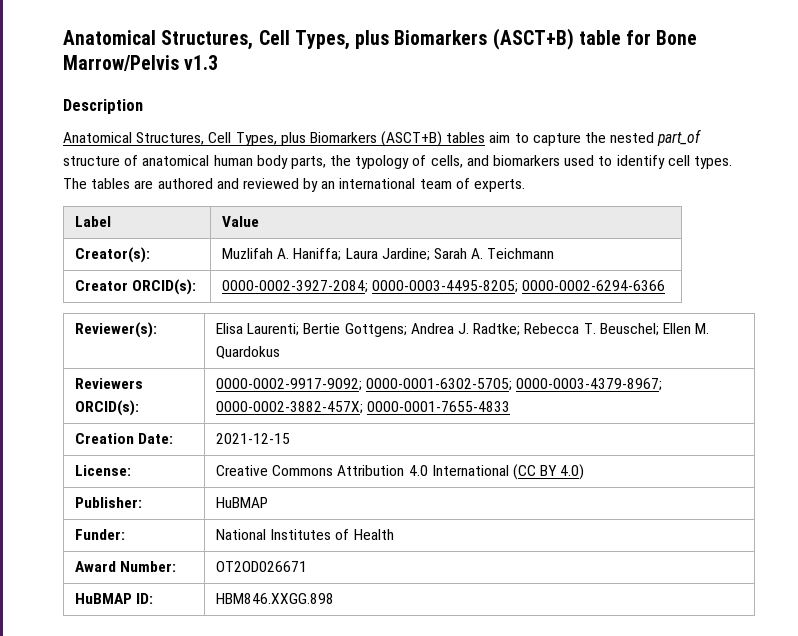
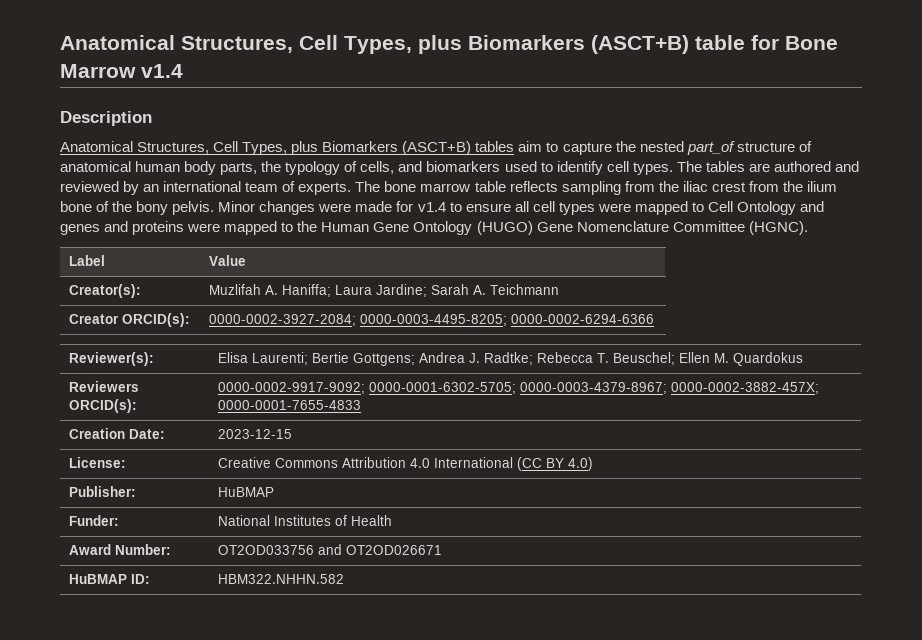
- Anatomical Structures, Cell Types, plus Biomarkers (ASCT+B) table for Bone Marrow/Pelvis v1.3
+ Anatomical Structures, Cell Types, plus Biomarkers (ASCT+B) table for Bone Marrow v1.4
+ The bone marrow table reflects sampling from the iliac crest from the ilium bone of the bony pelvis. Minor changes were made for v1.4 to ensure all cell types were mapped to Cell Ontology and genes and proteins were mapped to the Human Gene Ontology (HUGO) Gene Nomenclature Committee (HGNC).
- Creation Date: | 2021-12-15
+ Creation Date: | 2023-12-15
- Award Number: | OT2OD026671
+ Award Number: | OT2OD033756 and OT2OD026671
- HuBMAP ID: | HBM846.XXGG.898
+ HuBMAP ID: | HBM322.NHHN.582

